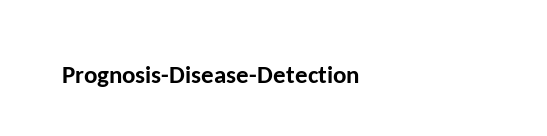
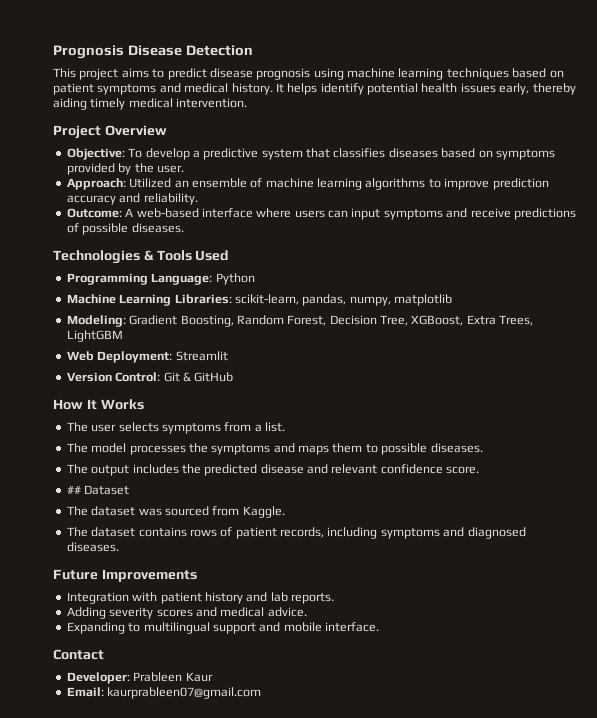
- Prognosis-Disease-Detection
+ Prognosis Disease Detection
+ This project aims to predict disease prognosis using machine learning techniques based on patient symptoms and medical history. It helps identify potential health issues early, thereby aiding timely medical intervention.
+ Project Overview
+ Objective: To develop a predictive system that classifies diseases based on symptoms provided by the user.
+ Approach: Utilized an ensemble of machine learning algorithms to improve prediction accuracy and reliability.
+ Outcome: A web-based interface where users can input symptoms and receive predictions of possible diseases.
+ Technologies & Tools Used
+ Programming Language: Python
+ Machine Learning Libraries: scikit-learn, pandas, numpy, matplotlib
+ Modeling: Gradient Boosting, Random Forest, Decision Tree, XGBoost, Extra Trees, LightGBM
+ Web Deployment: Streamlit
+ Version Control: Git & GitHub
+ How It Works
+ The user selects symptoms from a list.
+ The model processes the symptoms and maps them to possible diseases.
+ The output includes the predicted disease and relevant confidence score.
+ ## Dataset
+ The dataset was sourced from Kaggle.
+ The dataset contains rows of patient records, including symptoms and diagnosed diseases.
+ Future Improvements
+ Integration with patient history and lab reports.
+ Adding severity scores and medical advice.
+ Expanding to multilingual support and mobile interface.
+ Contact
+ Developer: Prableen Kaur
+ Email: kaurprableen07@gmail.com

